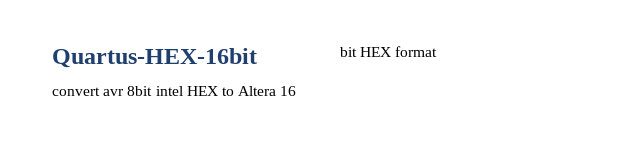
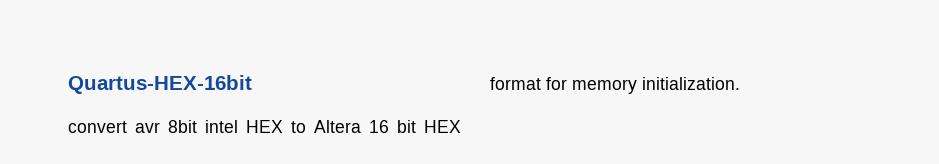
- convert avr 8bit intel HEX to Altera 16 bit HEX format
+ convert avr 8bit intel HEX to Altera 16 bit HEX format for memory initialization.

